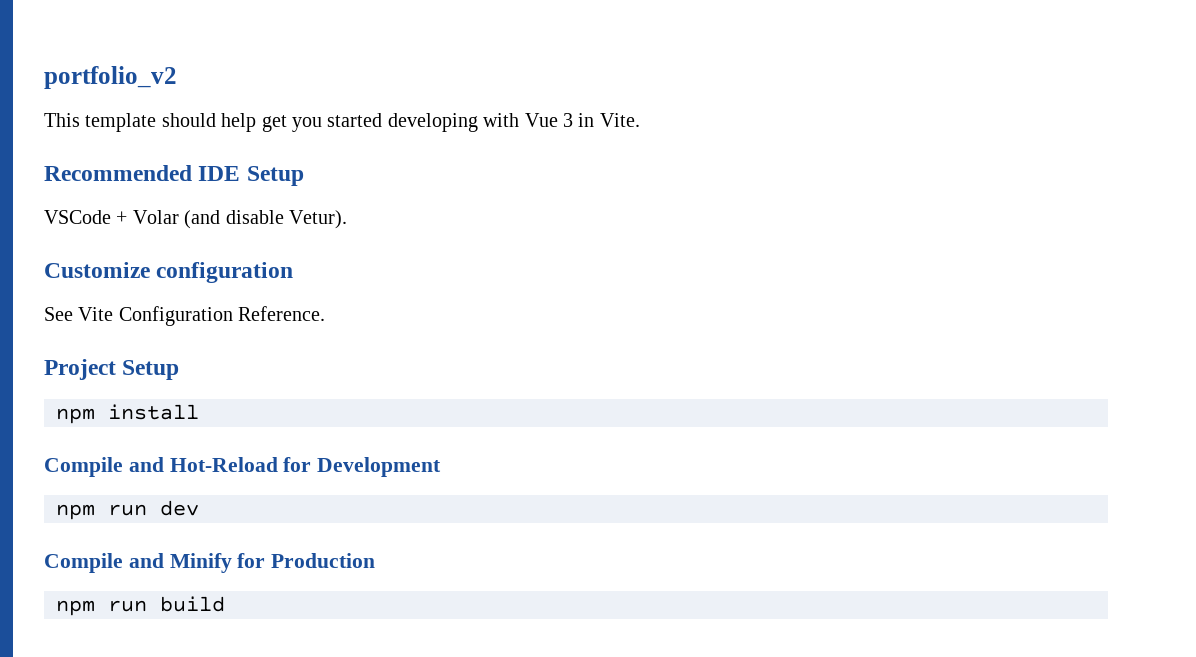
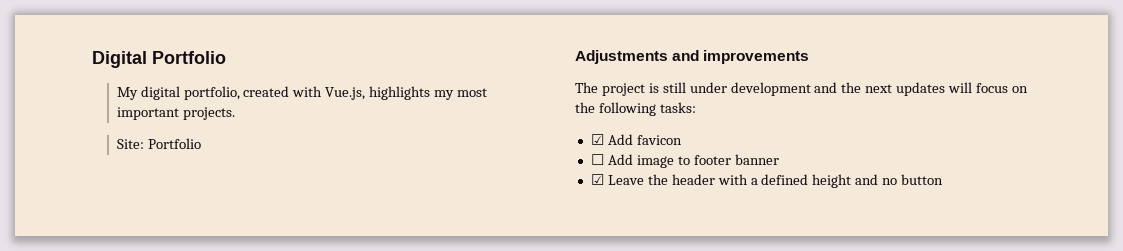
- portfolio_v2
- This template should help get you started developing with Vue 3 in Vite.
- Recommended IDE Setup
- VSCode + Volar (and disable Vetur).
- Customize configuration
- See Vite Configuration Reference.
- Project Setup
- npm install
- Compile and Hot-Reload for Development
- npm run dev
- Compile and Minify for Production
- npm run build
+ Digital Portfolio
+ My digital portfolio, created with Vue.js, highlights my most important projects.
+ Site: Portfolio
+ Adjustments and improvements
+ The project is still under development and the next updates will focus on the following tasks:
+ ☑ Add favicon
+ ☐ Add image to footer banner
+ ☑ Leave the header with a defined height and no button

